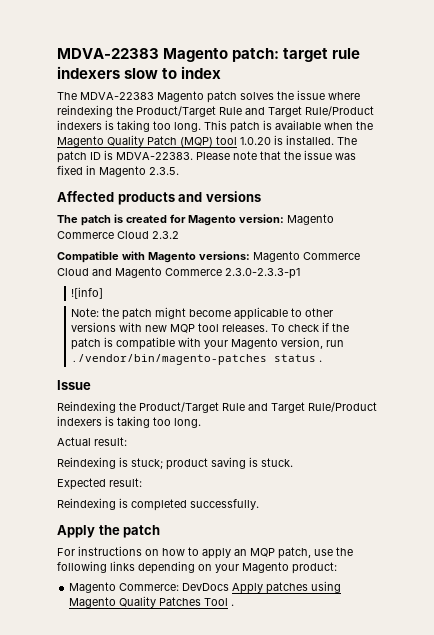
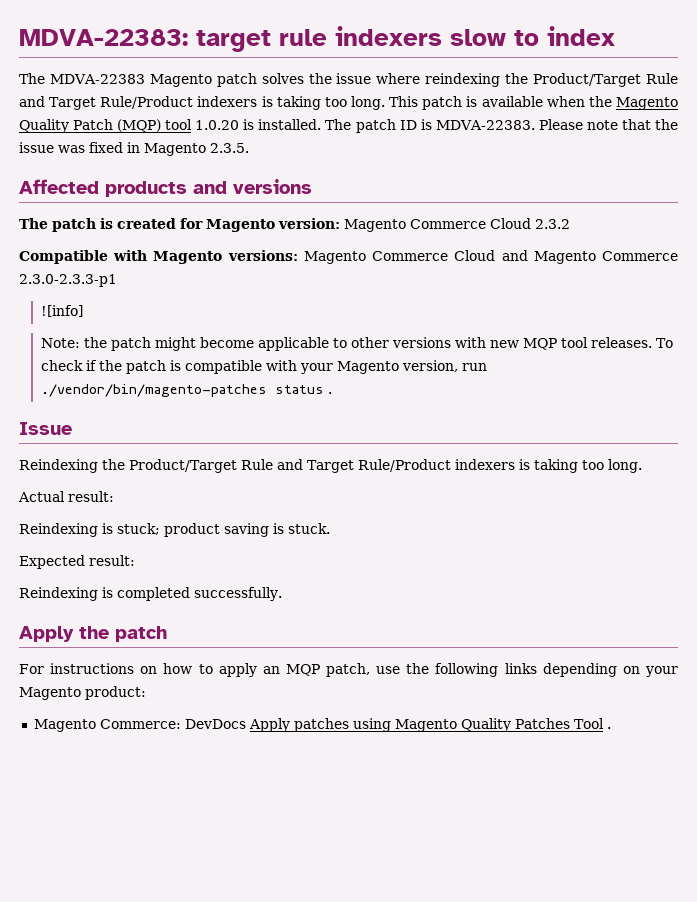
- MDVA-22383 Magento patch: target rule indexers slow to index
+ MDVA-22383: target rule indexers slow to index

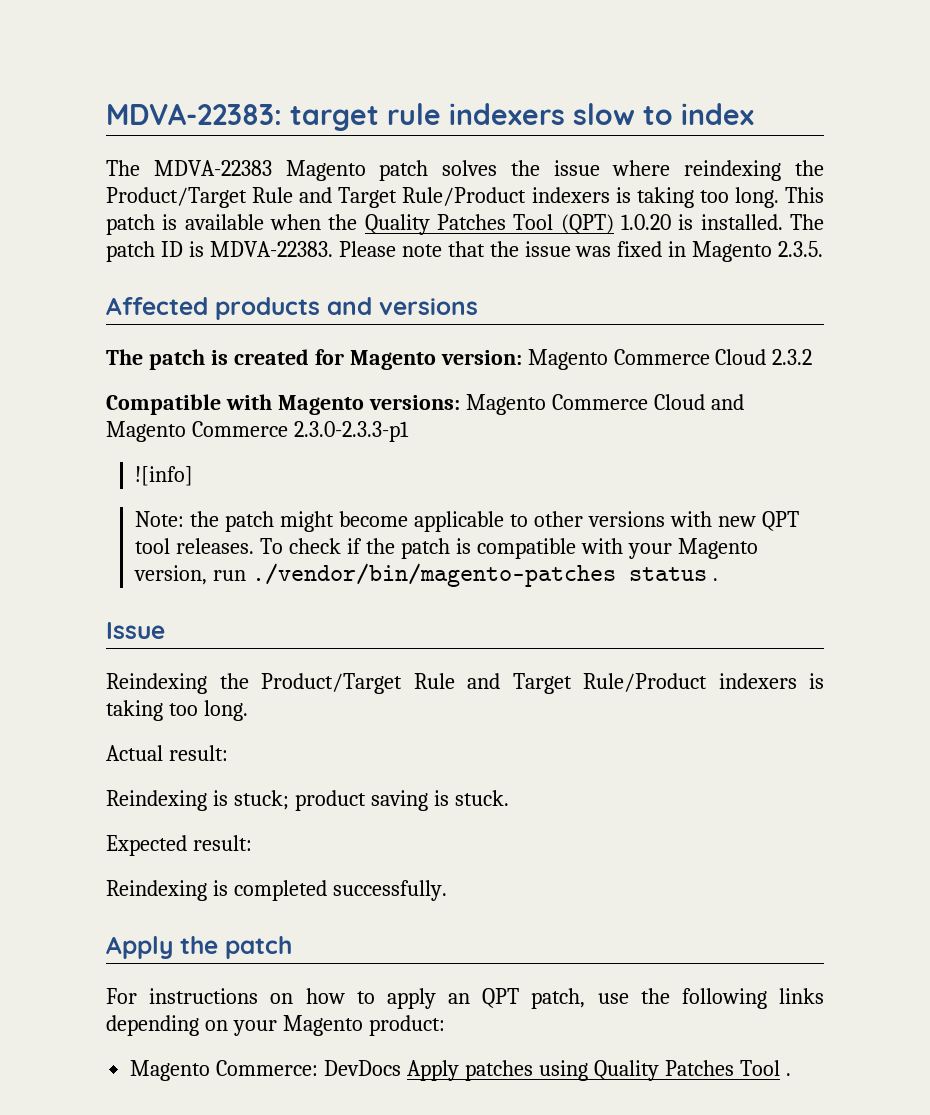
- This patch is available when the Magento Quality Patch (MQP) tool 1.0.20 is installed.
+ This patch is available when the Quality Patches Tool (QPT) 1.0.20 is installed.
- Note: the patch might become applicable to other versions with new MQP tool releases.
+ Note: the patch might become applicable to other versions with new QPT tool releases.
- For instructions on how to apply an MQP patch, use the following links depending on your Magento product:
+ For instructions on how to apply an QPT patch, use the following links depending on your Magento product:
- Magento Commerce: DevDocs Apply patches using Magento Quality Patches Tool .
+ Magento Commerce: DevDocs Apply patches using Quality Patches Tool .

